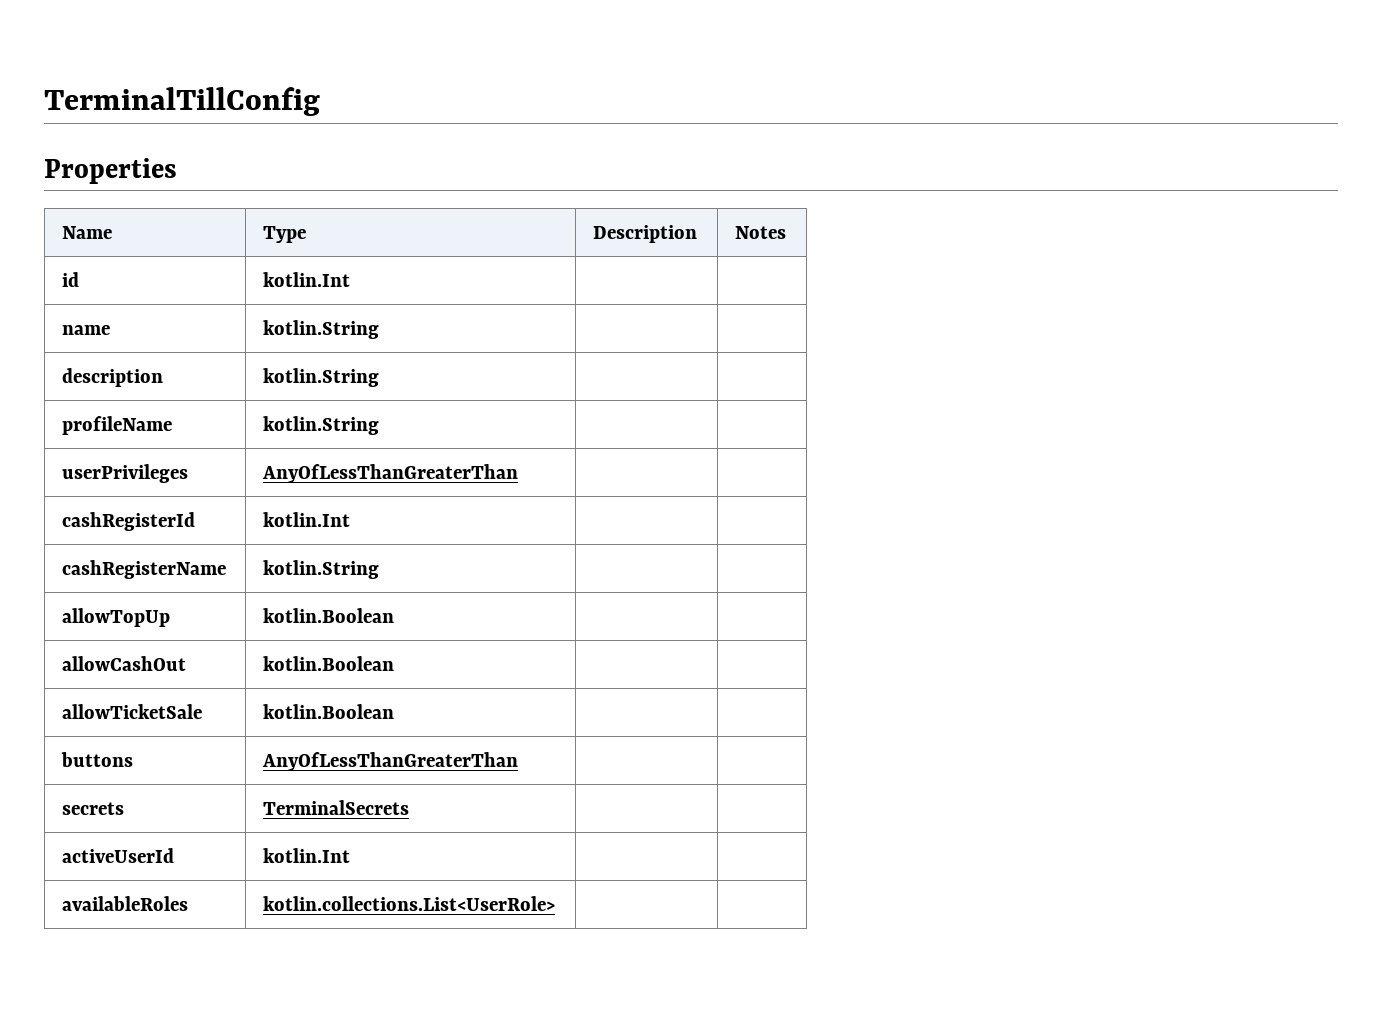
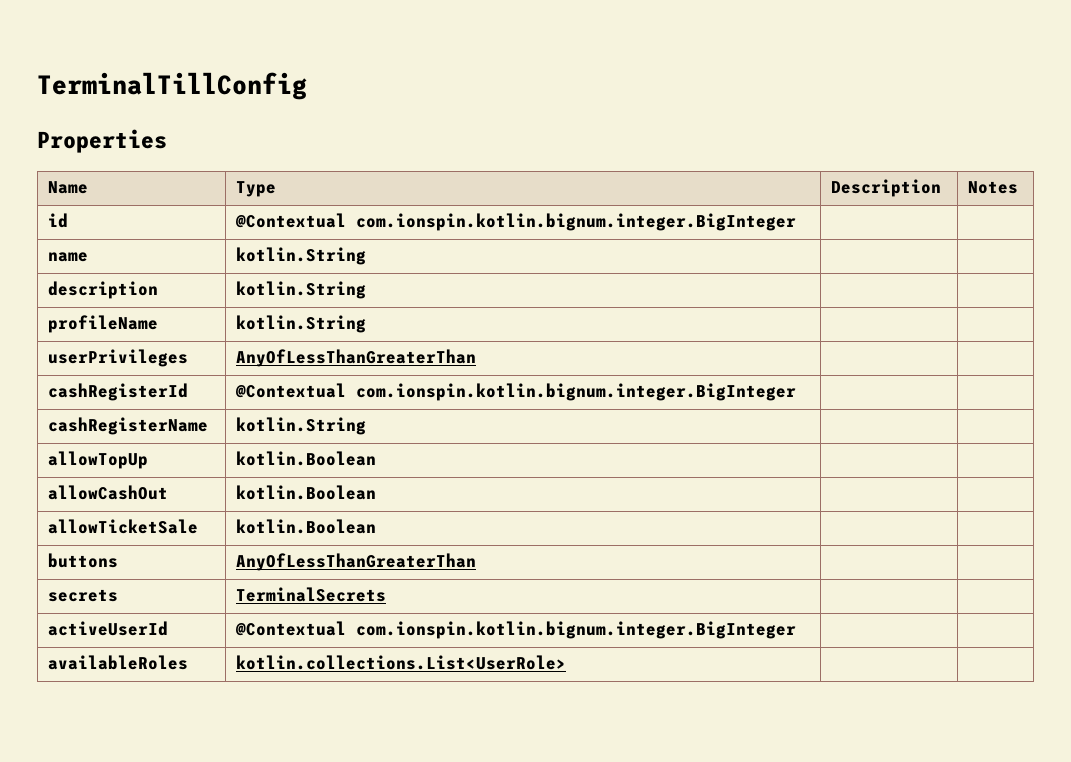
- id | kotlin.Int | |
+ id | @Contextual com.ionspin.kotlin.bignum.integer.BigInteger | |
- cashRegisterId | kotlin.Int | |
+ cashRegisterId | @Contextual com.ionspin.kotlin.bignum.integer.BigInteger | |
- activeUserId | kotlin.Int | |
+ activeUserId | @Contextual com.ionspin.kotlin.bignum.integer.BigInteger | |

